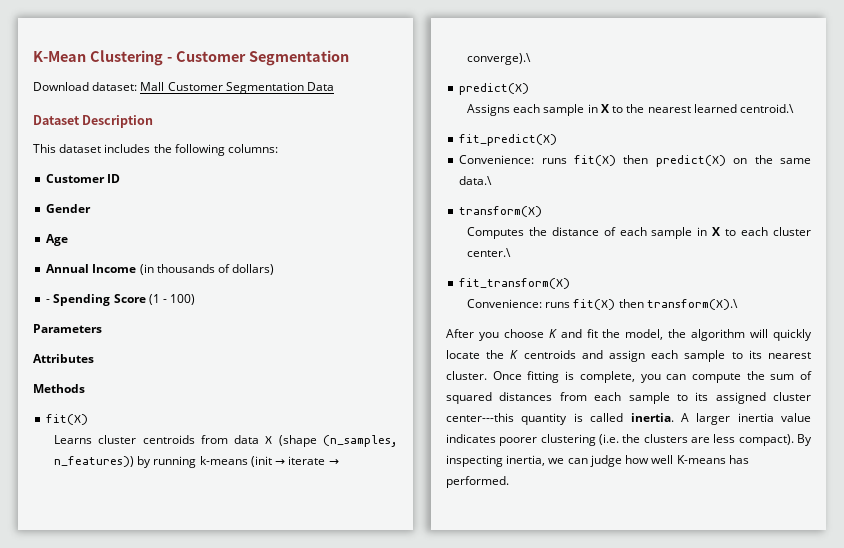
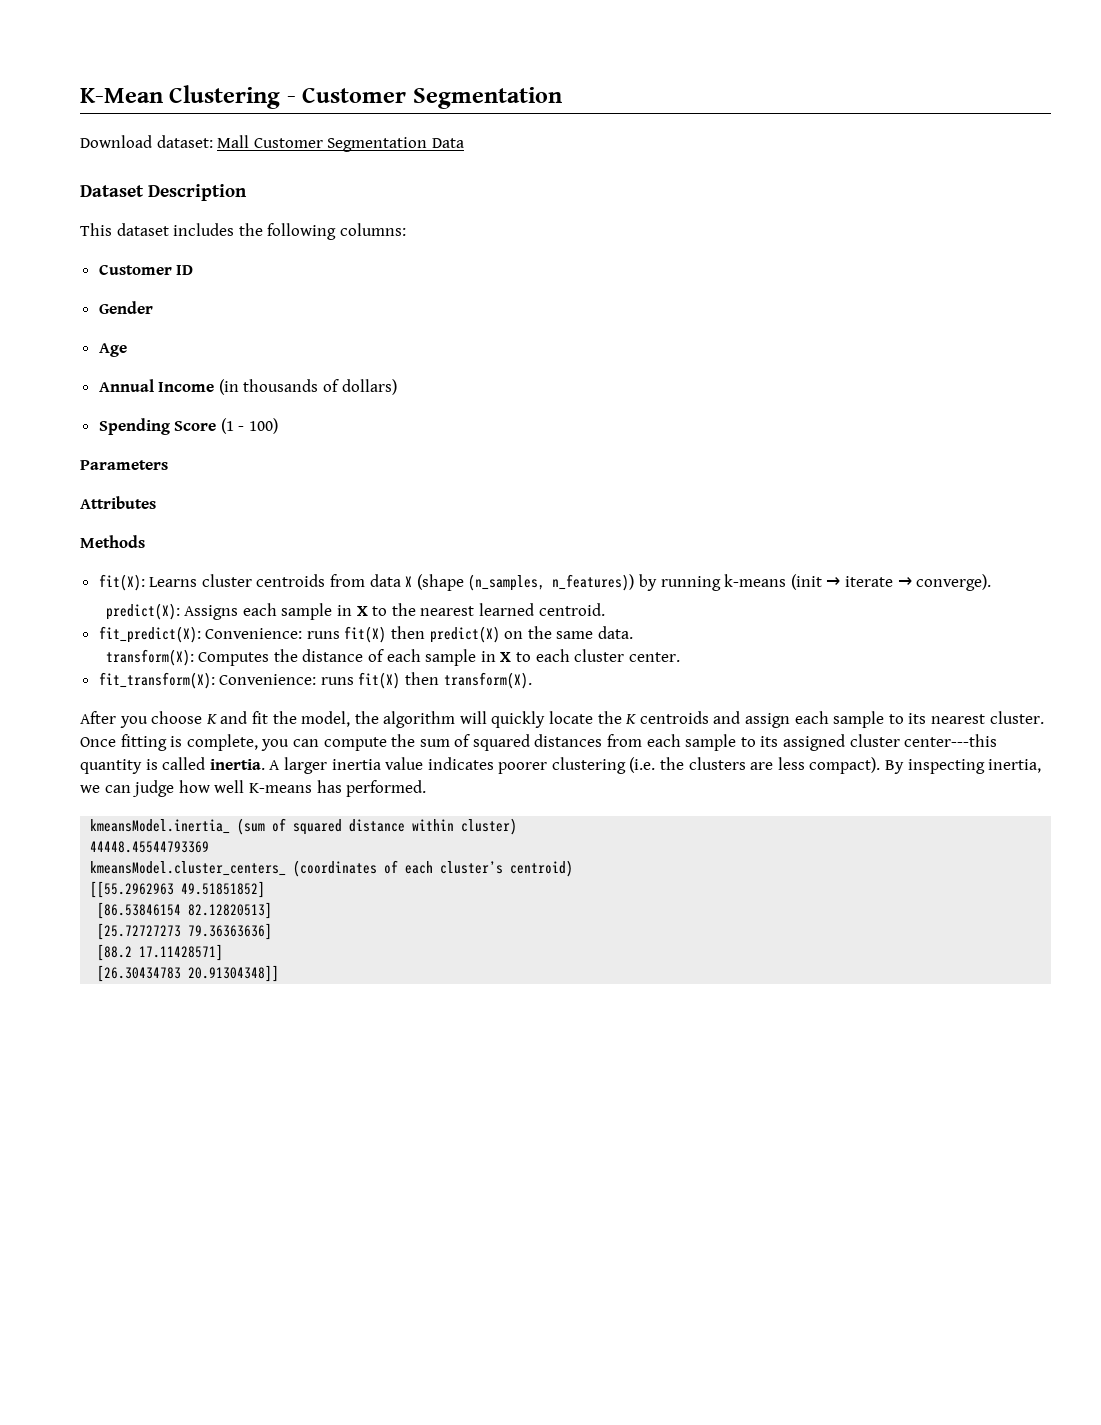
- - Spending Score (1 - 100)
+ Spending Score (1 - 100)
  Methods
- fit(X)
- Learns cluster centroids from data X (shape (n_samples, n_features)) by running k-means (init → iterate → converge).\
- predict(X)
- Assigns each sample in X to the nearest learned centroid.\
- fit_predict(X)
- Convenience: runs fit(X) then predict(X) on the same data.\
- transform(X)
- Computes the distance of each sample in X to each cluster center.\
- fit_transform(X)
- Convenience: runs fit(X) then transform(X).\
+ fit(X): Learns cluster centroids from data X (shape (n_samples, n_features)) by running k-means (init → iterate → converge).
+ predict(X): Assigns each sample in X to the nearest learned centroid.
+ fit_predict(X): Convenience: runs fit(X) then predict(X) on the same data.
+ transform(X): Computes the distance of each sample in X to each cluster center.
+ fit_transform(X): Convenience: runs fit(X) then transform(X).
+ kmeansModel.inertia_ (sum of squared distance within cluster)
+ 44448.45544793369
+ kmeansModel.cluster_centers_ (coordinates of each cluster’s centroid)
+ [[55.2962963 49.51851852]
+ [86.53846154 82.12820513]
+ [25.72727273 79.36363636]
+ [88.2 17.11428571]
+ [26.30434783 20.91304348]]

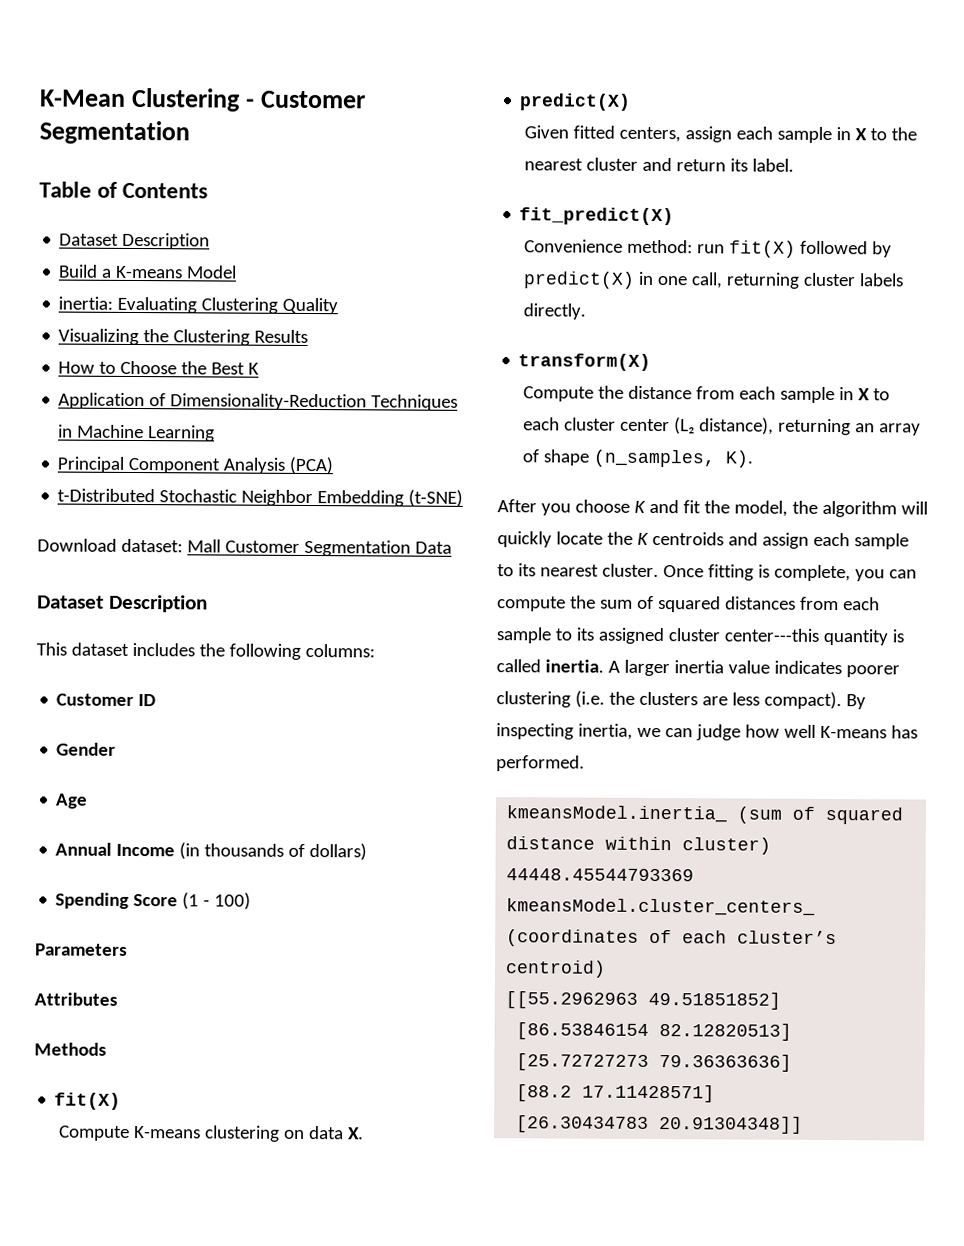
+ Table of Contents
+ Dataset Description
+ Build a K-means Model
+ inertia: Evaluating Clustering Quality
+ Visualizing the Clustering Results
+ How to Choose the Best K
+ Application of Dimensionality-Reduction Techniques in Machine Learning
+ Principal Component Analysis (PCA)
+ t-Distributed Stochastic Neighbor Embedding (t-SNE)
  Methods
- fit(X): Learns cluster centroids from data X (shape (n_samples, n_features)) by running k-means (init → iterate → converge).
- predict(X): Assigns each sample in X to the nearest learned centroid.
- fit_predict(X): Convenience: runs fit(X) then predict(X) on the same data.
- transform(X): Computes the distance of each sample in X to each cluster center.
- fit_transform(X): Convenience: runs fit(X) then transform(X).
+ fit(X)
+ Compute K-means clustering on data X.
+ predict(X)
+ Given fitted centers, assign each sample in X to the nearest cluster and return its label.
+ fit_predict(X)
+ Convenience method: run fit(X) followed by predict(X) in one call, returning cluster labels directly.
+ transform(X)
+ Compute the distance from each sample in X to each cluster center (L₂ distance), returning an array of shape (n_samples, K).

